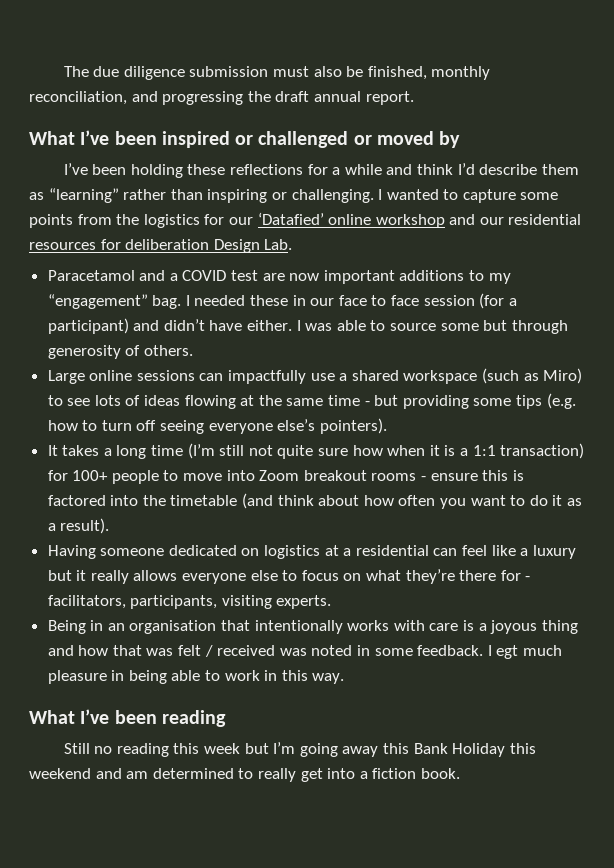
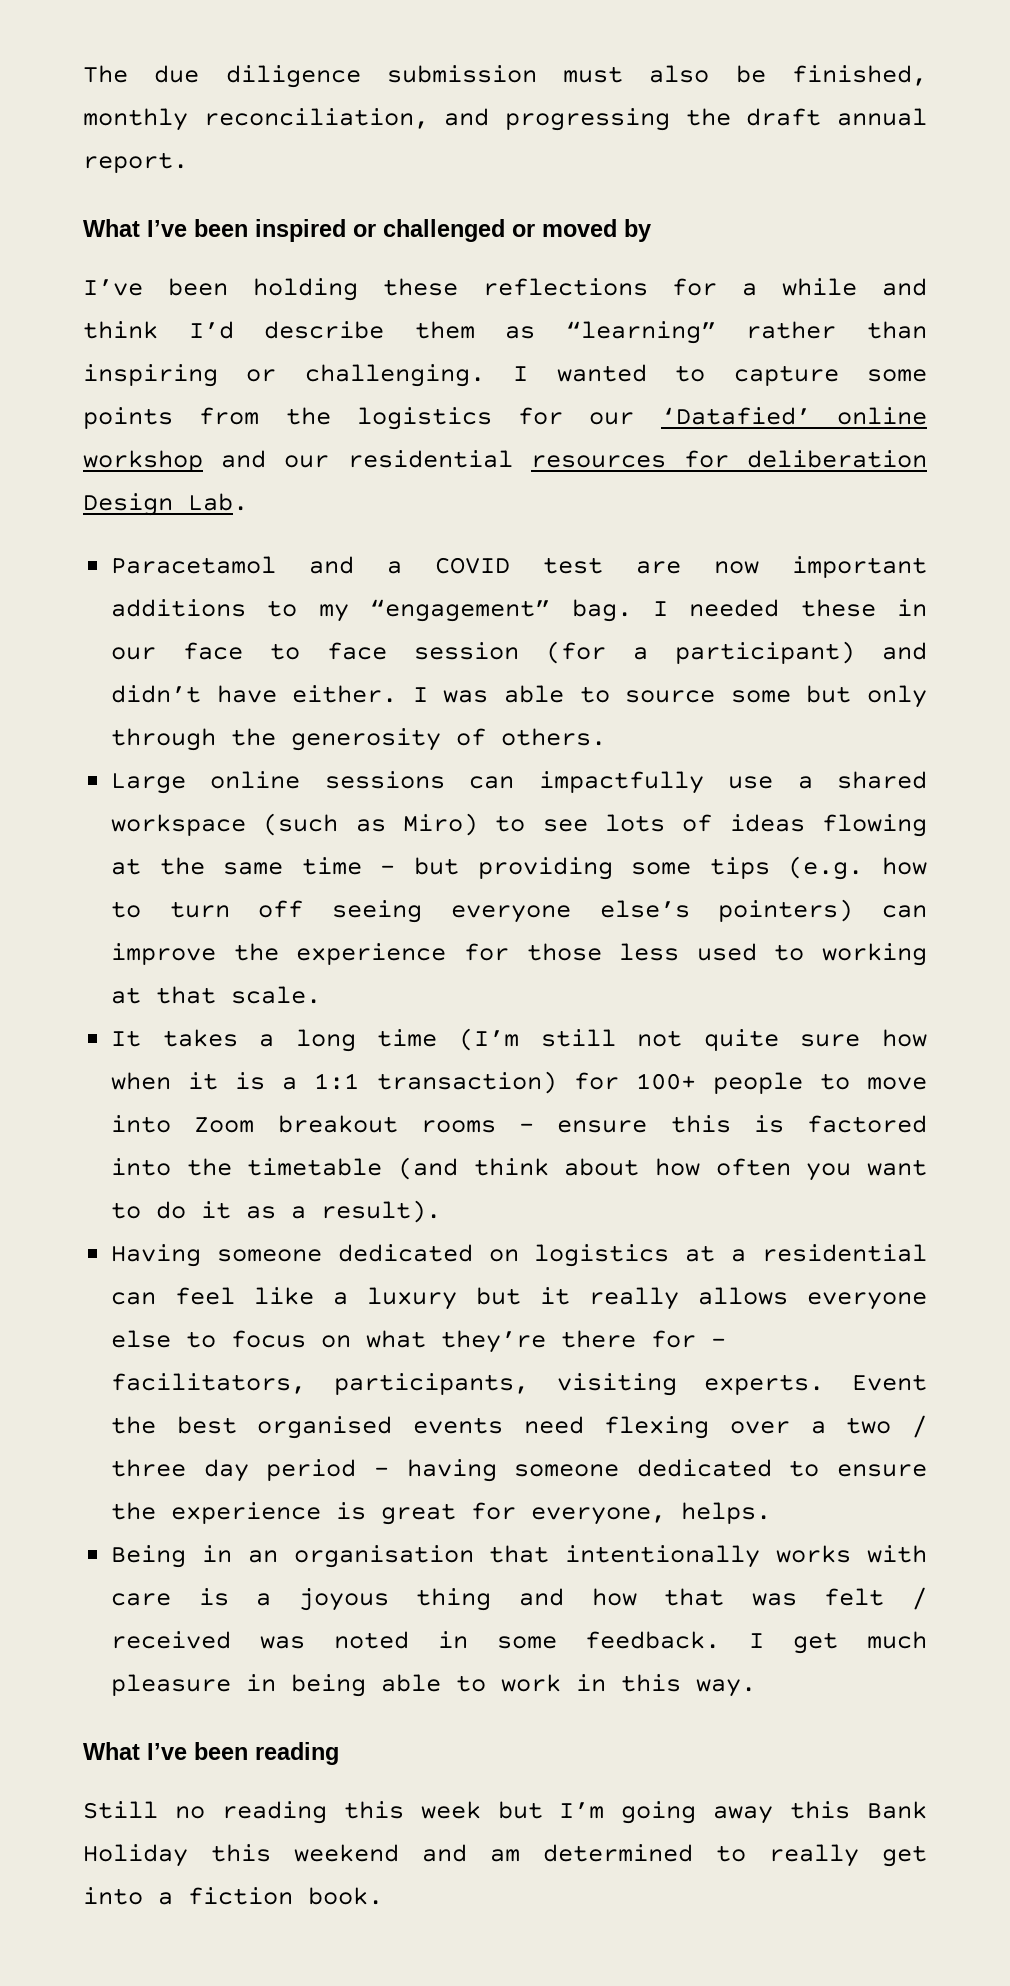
- I was able to source some but through generosity of others.
+ I was able to source some but only through the generosity of others.
- Large online sessions can impactfully use a shared workspace (such as Miro) to see lots of ideas flowing at the same time - but providing some tips (e.g. how to turn off seeing everyone else’s pointers).
+ Large online sessions can impactfully use a shared workspace (such as Miro) to see lots of ideas flowing at the same time - but providing some tips (e.g. how to turn off seeing everyone else’s pointers) can improve the experience for those less used to working at that scale.
+ Event the best organised events need flexing over a two / three day period - having someone dedicated to ensure the experience is great for everyone, helps.
- I egt much pleasure in being able to work in this way.
+ I get much pleasure in being able to work in this way.

